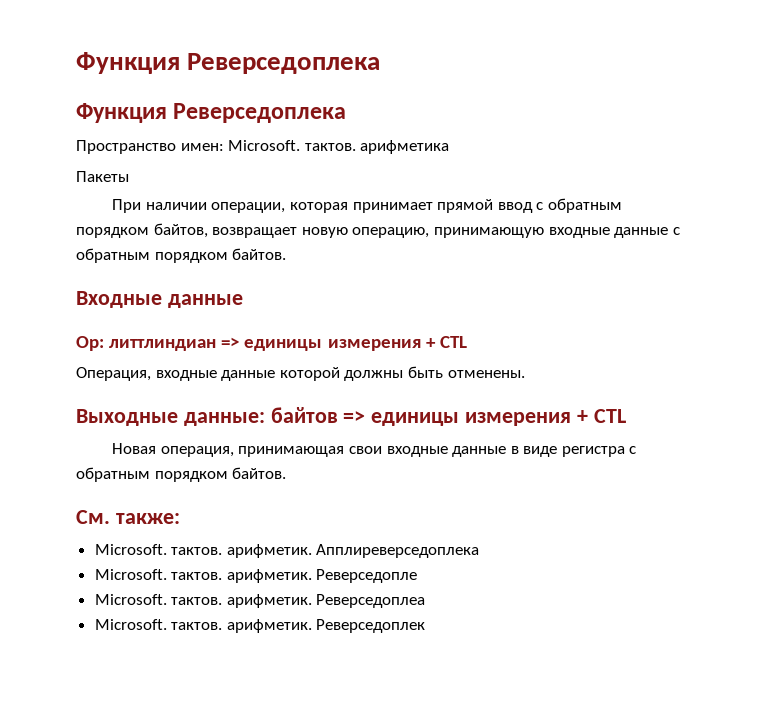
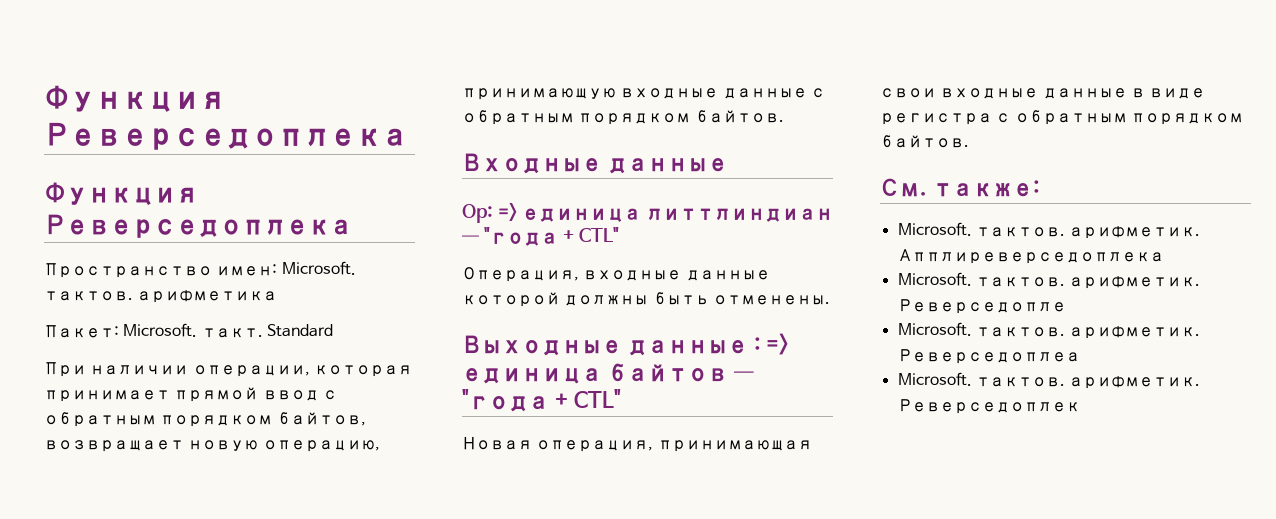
- Пакеты
+ Пакет: Microsoft. такт. Standard
- Op: литтлиндиан => единицы измерения + CTL
+ Op: => единица литтлиндиан — "года + CTL"
- Выходные данные: байтов => единицы измерения + CTL
+ Выходные данные : => единица байтов — "года + CTL"

